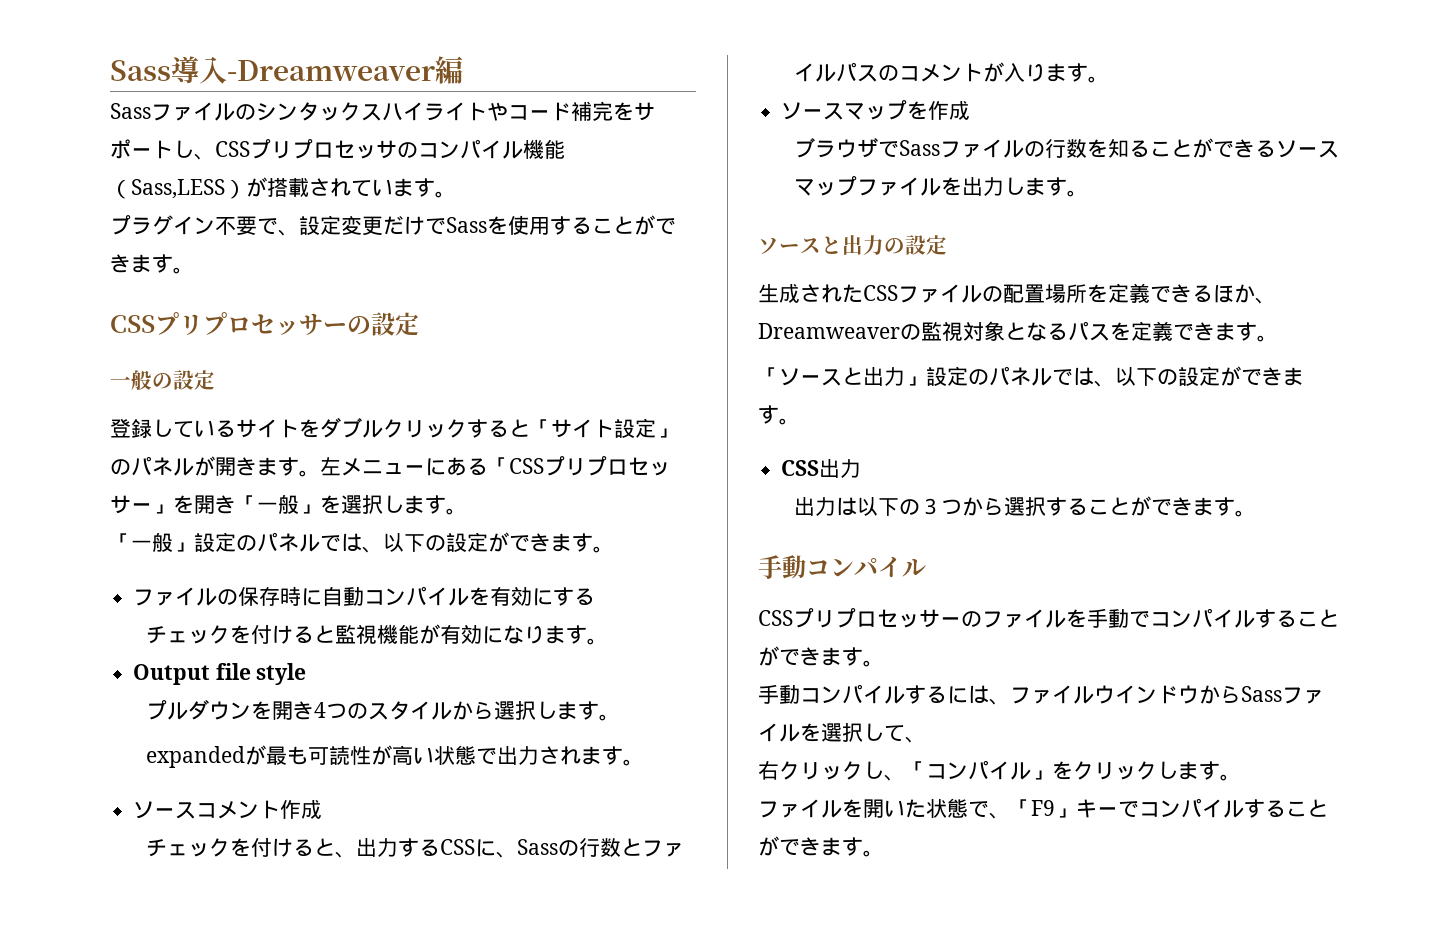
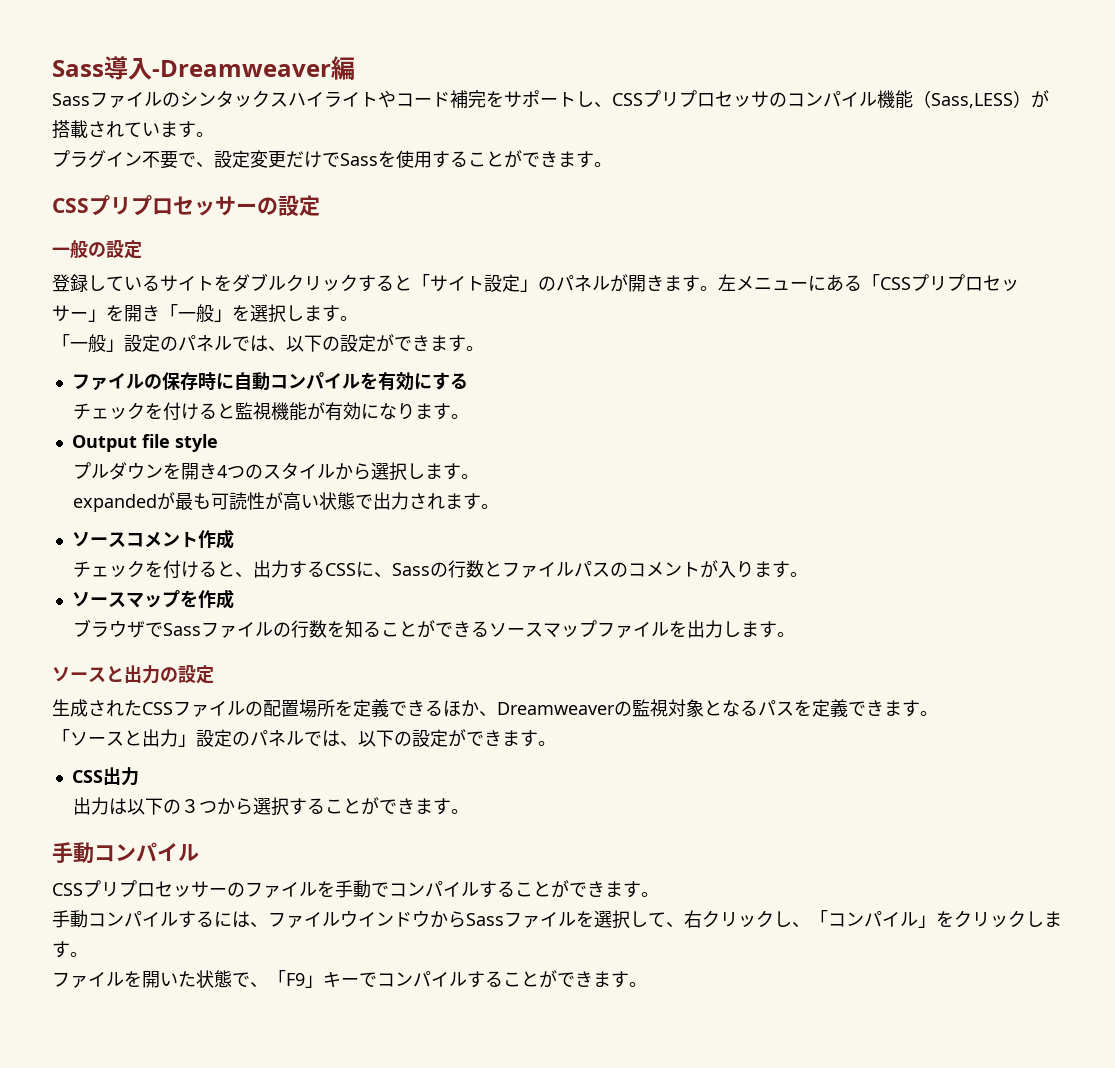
- 手動コンパイルするには、ファイルウインドウからSassファイルを選択して、
- 右クリックし、「コンパイル」をクリックします。
+ 手動コンパイルするには、ファイルウインドウからSassファイルを選択して、右クリックし、「コンパイル」をクリックします。

